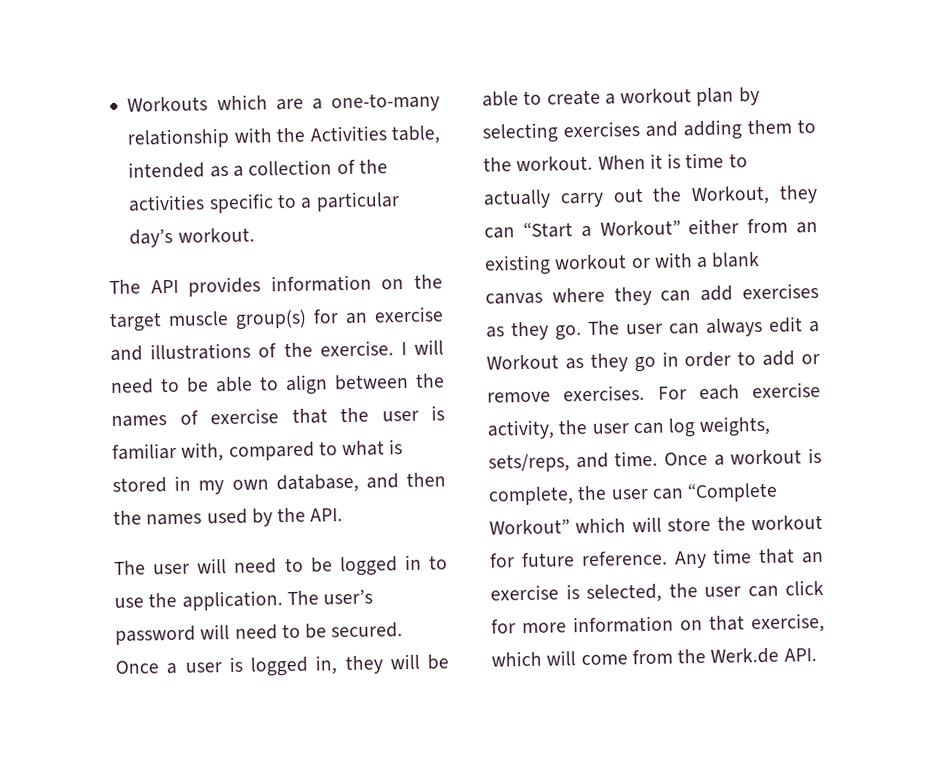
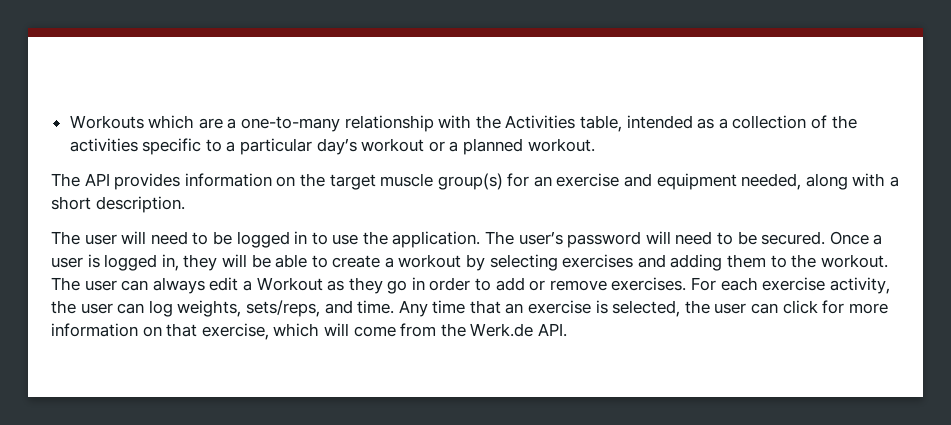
- Workouts which are a one-to-many relationship with the Activities table, intended as a collection of the activities specific to a particular day’s workout.
+ Workouts which are a one-to-many relationship with the Activities table, intended as a collection of the activities specific to a particular day’s workout or a planned workout.
- The API provides information on the target muscle group(s) for an exercise and illustrations of the exercise. I will need to be able to align between the names of exercise that the user is familiar with, compared to what is stored in my own database, and then the names used by the API.
+ The API provides information on the target muscle group(s) for an exercise and equipment needed, along with a short description.
- Once a user is logged in, they will be able to create a workout plan by selecting exercises and adding them to the workout.
+ Once a user is logged in, they will be able to create a workout by selecting exercises and adding them to the workout.
- When it is time to actually carry out the Workout, they can “Start a Workout” either from an existing workout or with a blank canvas where they can add exercises as they go.
- Once a workout is complete, the user can “Complete Workout” which will store the workout for future reference.

